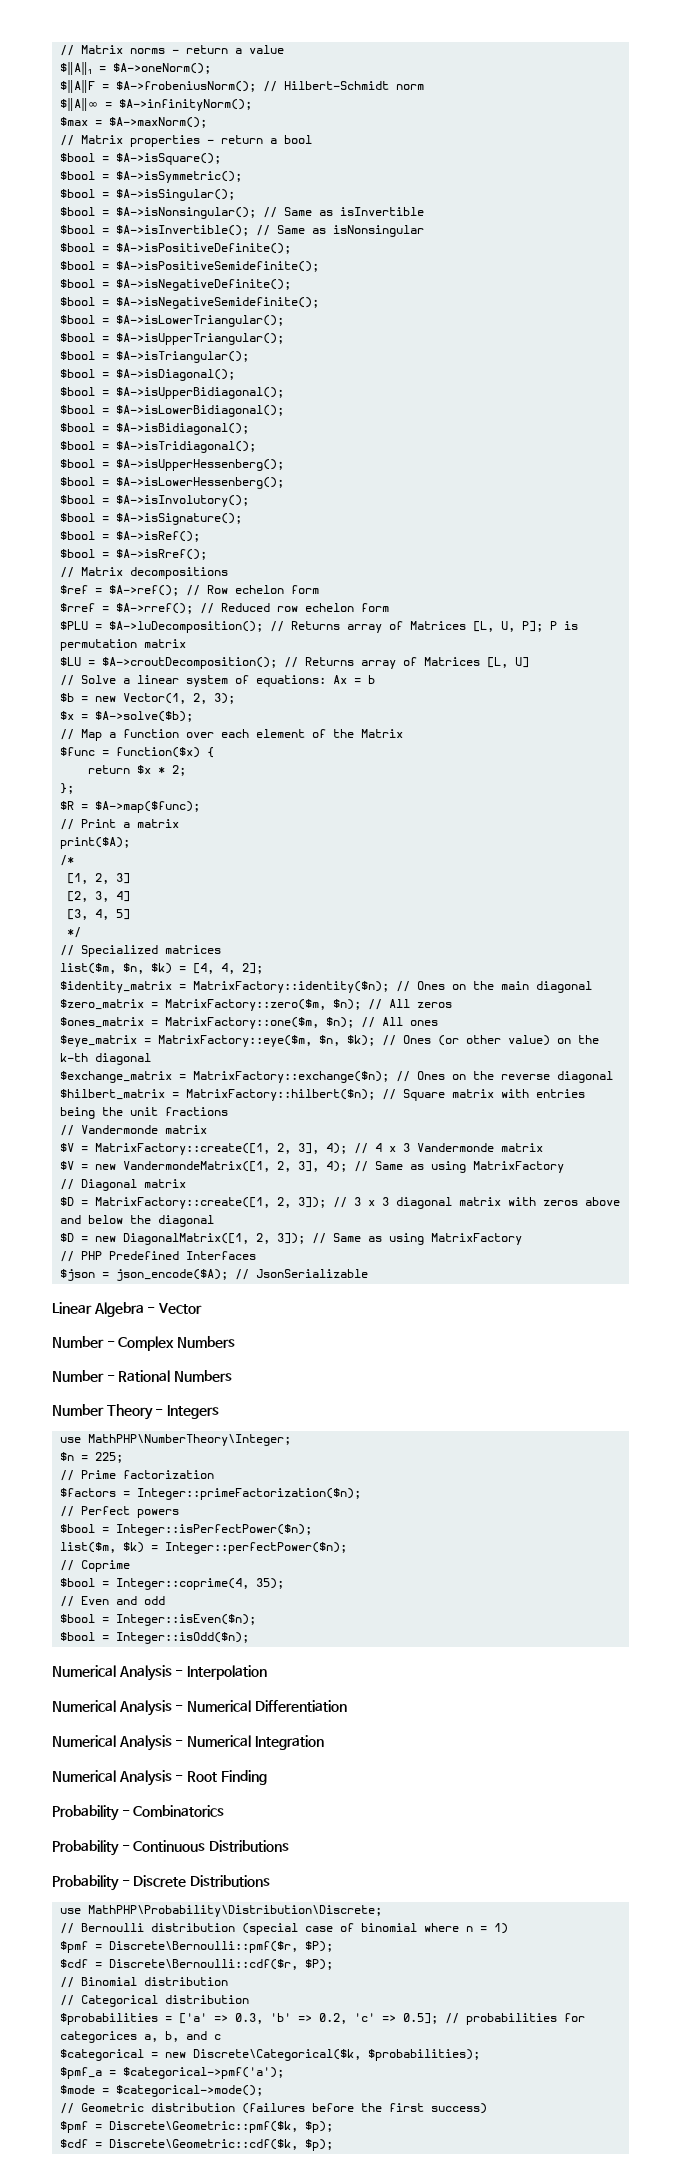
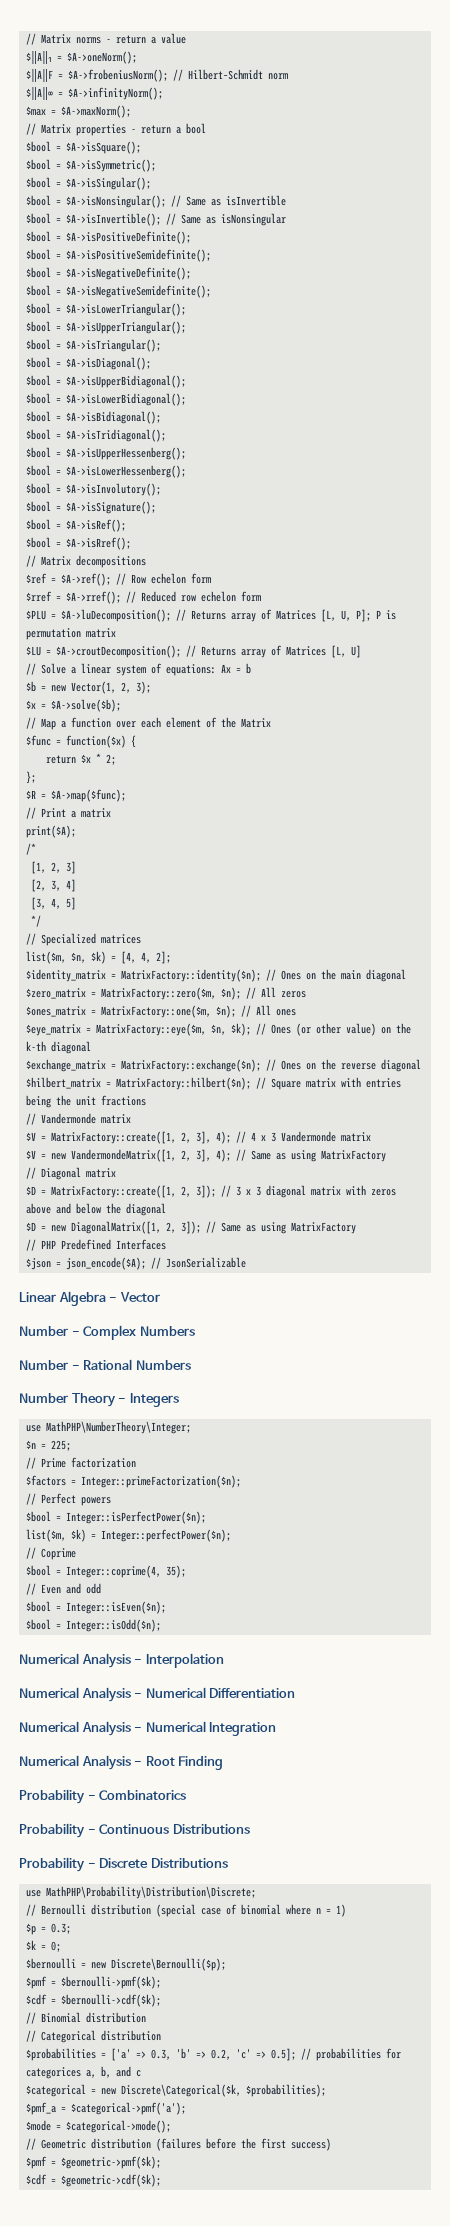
- $pmf = Discrete\Bernoulli::pmf($r, $P);
- $cdf = Discrete\Bernoulli::cdf($r, $P);
+ $p = 0.3;
+ $k = 0;
+ $bernoulli = new Discrete\Bernoulli($p);
+ $pmf = $bernoulli->pmf($k);
+ $cdf = $bernoulli->cdf($k);
- $pmf = Discrete\Geometric::pmf($k, $p);
- $cdf = Discrete\Geometric::cdf($k, $p);
+ $pmf = $geometric->pmf($k);
+ $cdf = $geometric->cdf($k);

